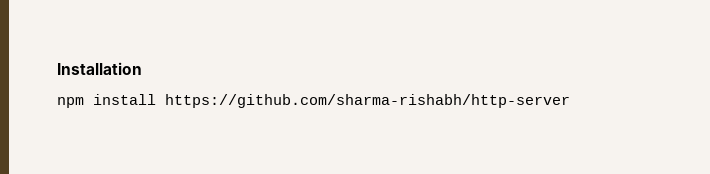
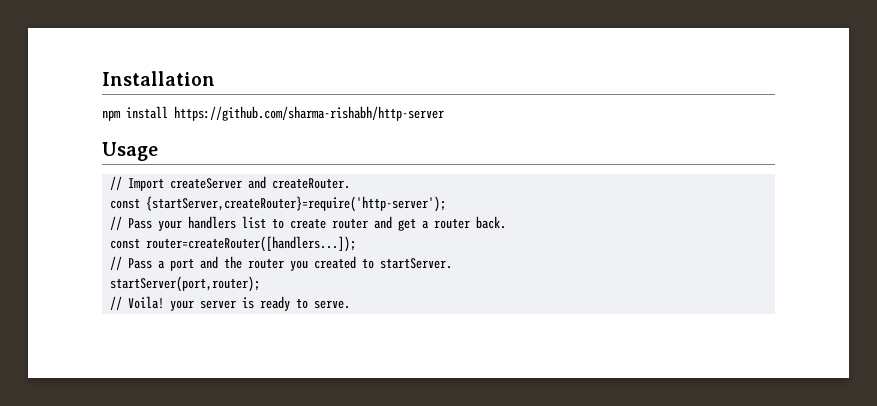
+ Usage
+ // Import createServer and createRouter.
+ const {startServer,createRouter}=require('http-server');
+ // Pass your handlers list to create router and get a router back.
+ const router=createRouter([handlers...]);
+ // Pass a port and the router you created to startServer.
+ startServer(port,router);
+ // Voila! your server is ready to serve.

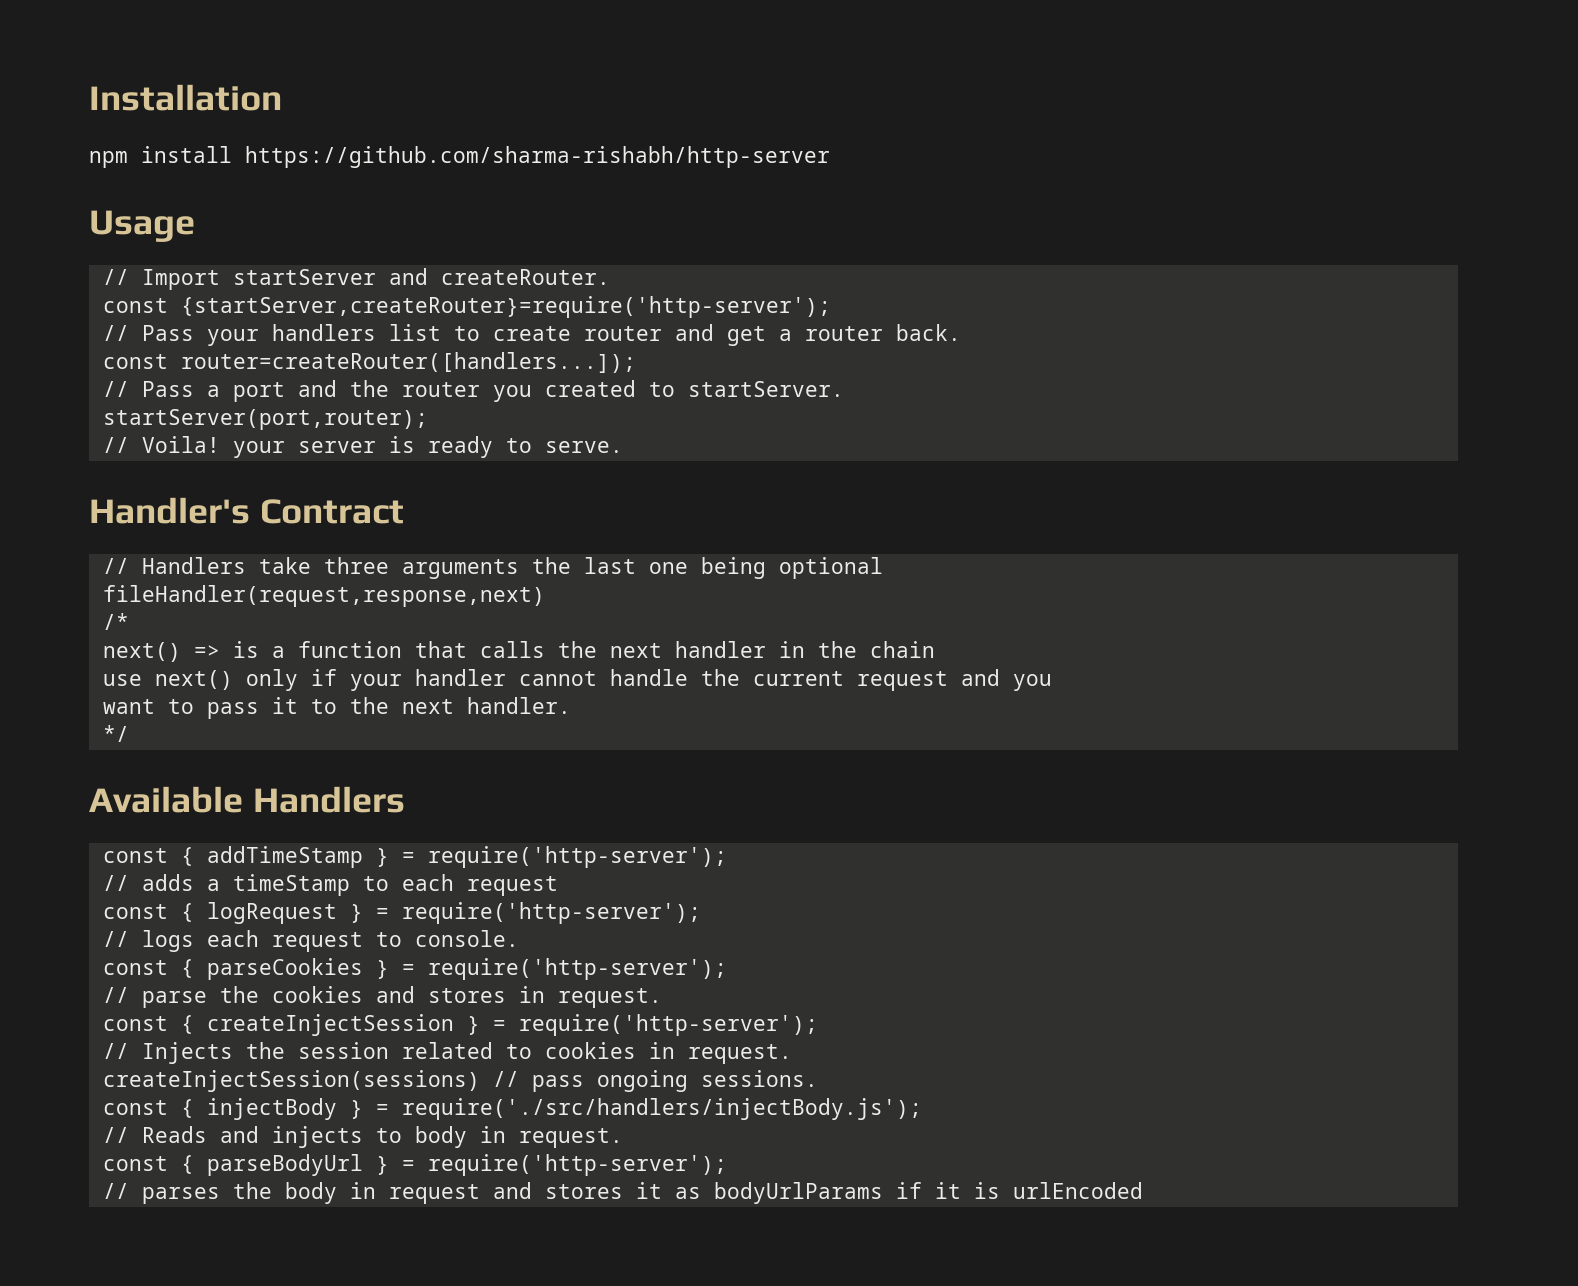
- // Import createServer and createRouter.
+ // Import startServer and createRouter.
+ Handler's Contract
+ // Handlers take three arguments the last one being optional
+ fileHandler(request,response,next)
+ /*
+ next() => is a function that calls the next handler in the chain
+ use next() only if your handler cannot handle the current request and you
+ want to pass it to the next handler.
+ */
+ Available Handlers
+ const { addTimeStamp } = require('http-server');
+ // adds a timeStamp to each request
+ const { logRequest } = require('http-server');
+ // logs each request to console.
+ const { parseCookies } = require('http-server');
+ // parse the cookies and stores in request.
+ const { createInjectSession } = require('http-server');
+ // Injects the session related to cookies in request.
+ createInjectSession(sessions) // pass ongoing sessions.
+ const { injectBody } = require('./src/handlers/injectBody.js');
+ // Reads and injects to body in request.
+ const { parseBodyUrl } = require('http-server');
+ // parses the body in request and stores it as bodyUrlParams if it is urlEncoded

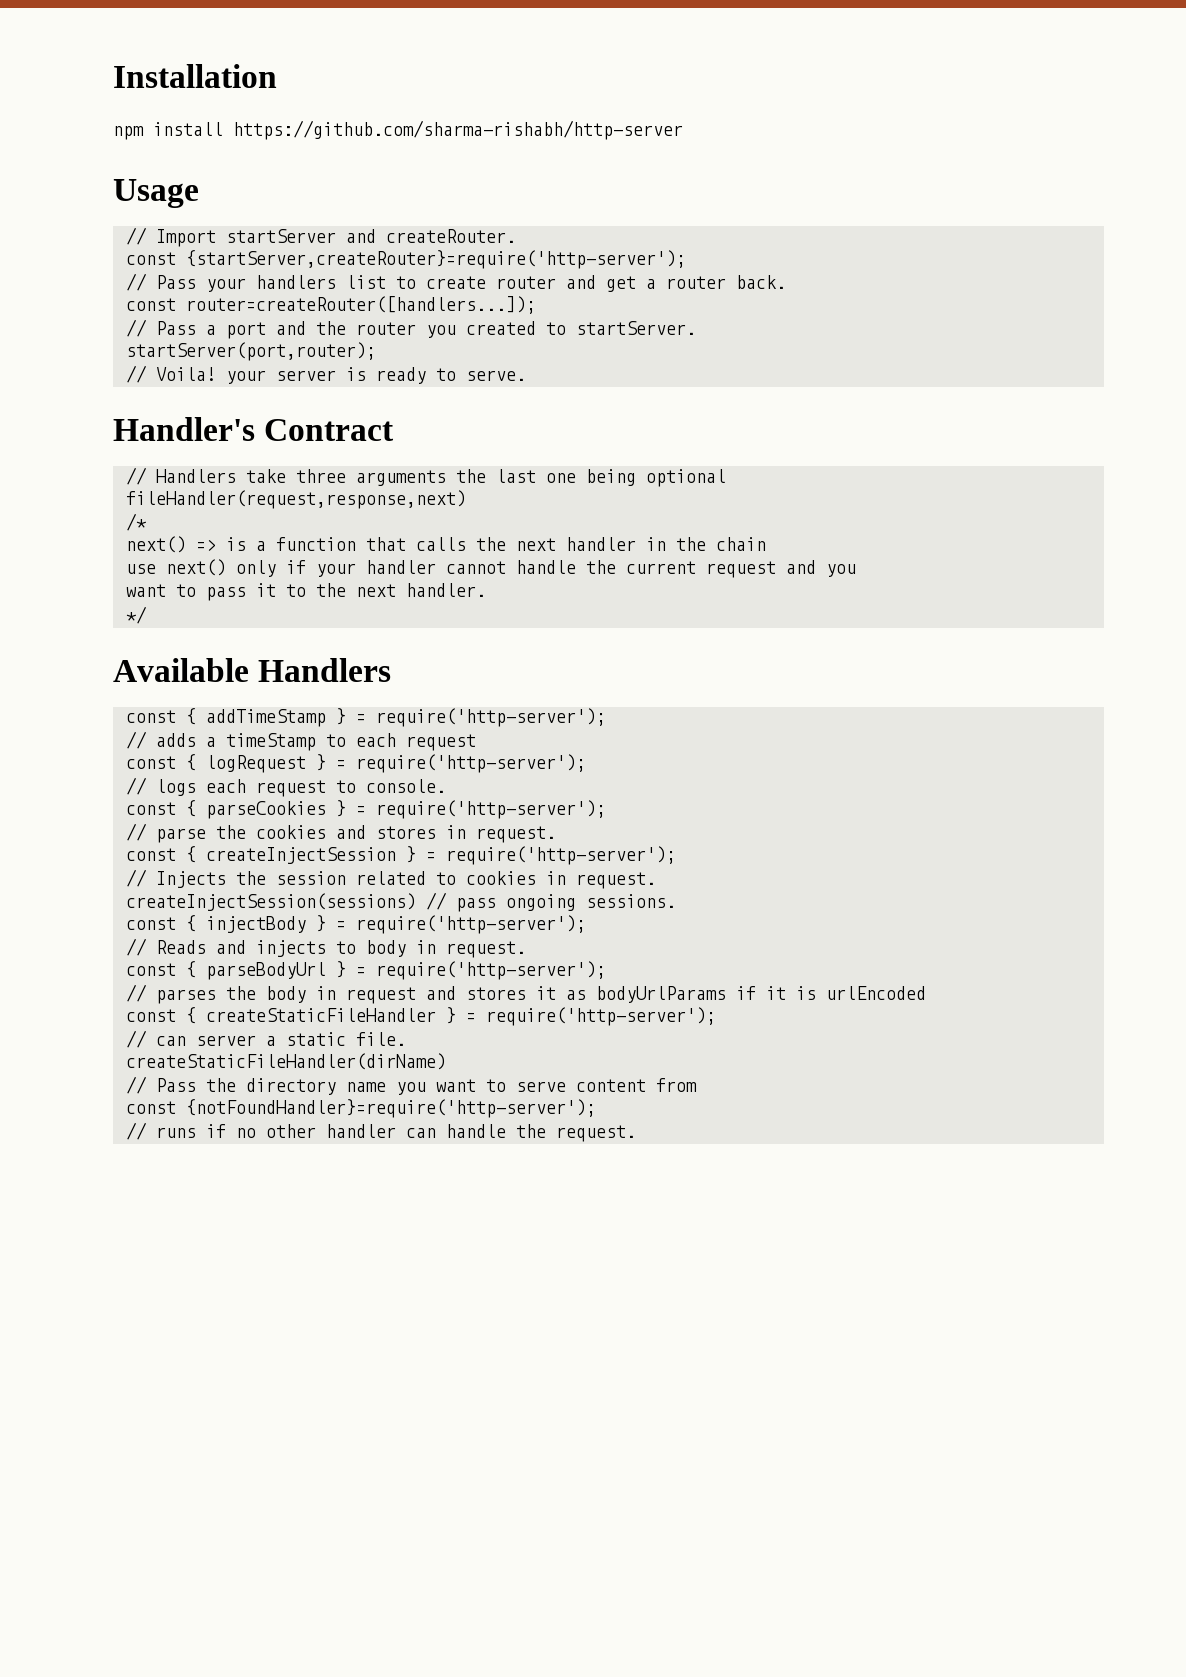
- const { injectBody } = require('./src/handlers/injectBody.js');
+ const { injectBody } = require('http-server');
+ const { createStaticFileHandler } = require('http-server');
+ // can server a static file.
+ createStaticFileHandler(dirName)
+ // Pass the directory name you want to serve content from
+ const {notFoundHandler}=require('http-server');
+ // runs if no other handler can handle the request.

